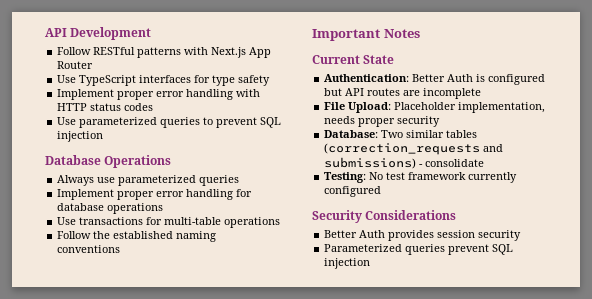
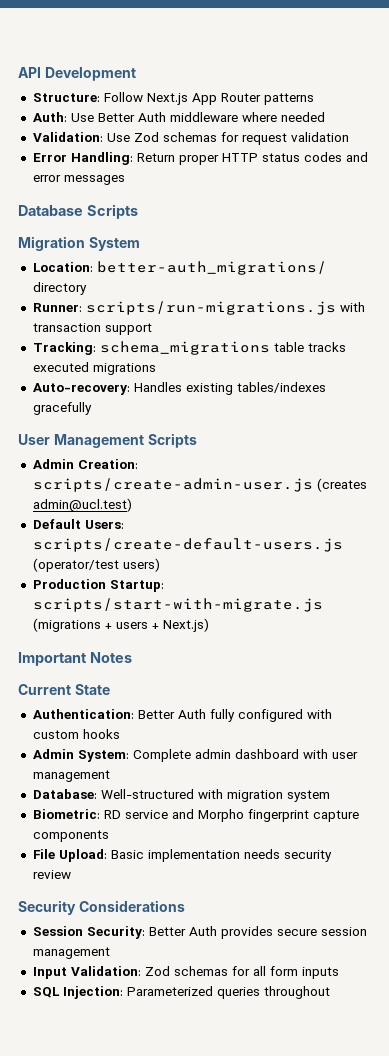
- Follow RESTful patterns with Next.js App Router
- Use TypeScript interfaces for type safety
- Implement proper error handling with HTTP status codes
- Use parameterized queries to prevent SQL injection
- Database Operations
- Always use parameterized queries
- Implement proper error handling for database operations
- Use transactions for multi-table operations
- Follow the established naming conventions
+ Structure: Follow Next.js App Router patterns
+ Auth: Use Better Auth middleware where needed
+ Validation: Use Zod schemas for request validation
+ Error Handling: Return proper HTTP status codes and error messages
+ Database Scripts
+ Migration System
+ Location: better-auth_migrations/ directory
+ Runner: scripts/run-migrations.js with transaction support
+ Tracking: schema_migrations table tracks executed migrations
+ Auto-recovery: Handles existing tables/indexes gracefully
+ User Management Scripts
+ Admin Creation: scripts/create-admin-user.js (creates admin@ucl.test)
+ Default Users: scripts/create-default-users.js (operator/test users)
+ Production Startup: scripts/start-with-migrate.js (migrations + users + Next.js)
- Authentication: Better Auth is configured but API routes are incomplete
- File Upload: Placeholder implementation, needs proper security
- Database: Two similar tables (correction_requests and submissions) - consolidate
- Testing: No test framework currently configured
+ Authentication: Better Auth fully configured with custom hooks
+ Admin System: Complete admin dashboard with user management
+ Database: Well-structured with migration system
+ Biometric: RD service and Morpho fingerprint capture components
+ File Upload: Basic implementation needs security review
- Better Auth provides session security
- Parameterized queries prevent SQL injection
+ Session Security: Better Auth provides secure session management
+ Input Validation: Zod schemas for all form inputs
+ SQL Injection: Parameterized queries throughout

